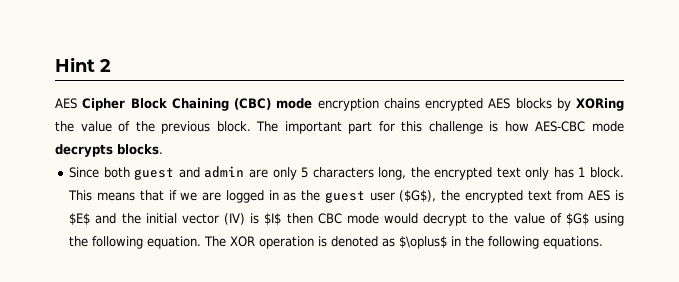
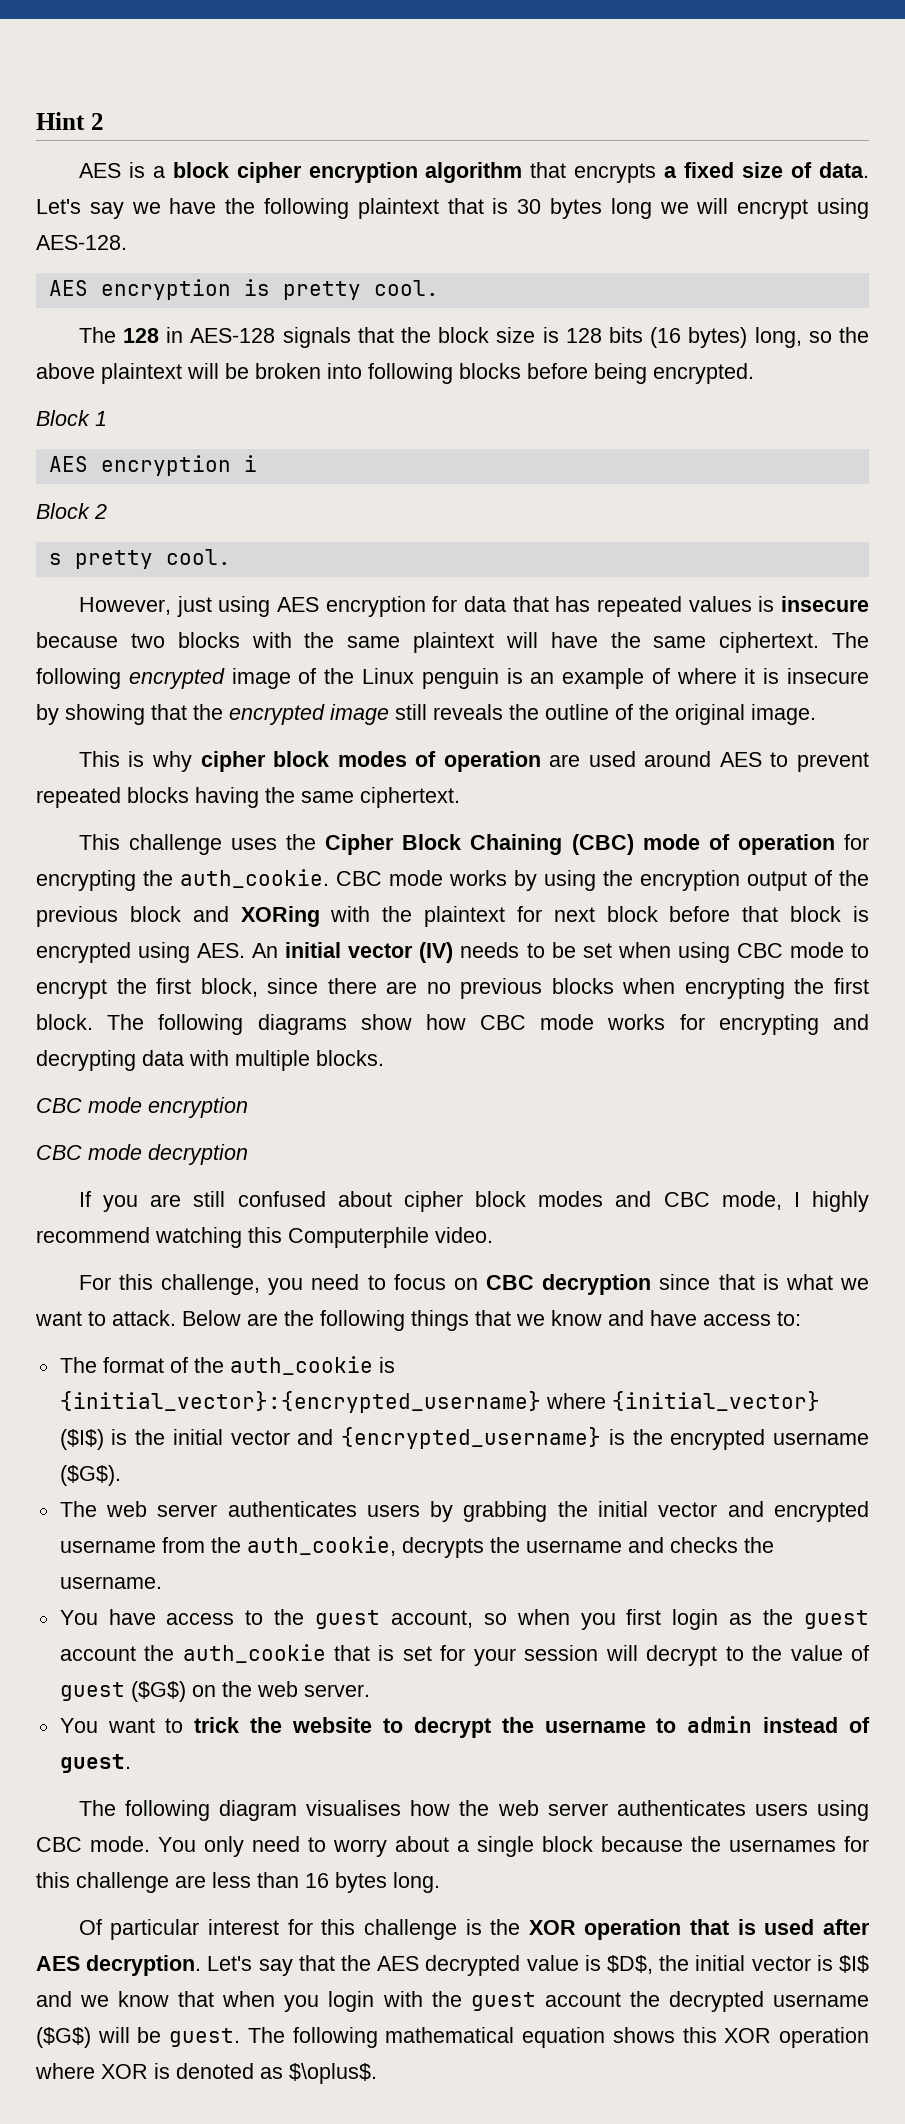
- AES Cipher Block Chaining (CBC) mode encryption chains encrypted AES blocks by XORing the value of the previous block. The important part for this challenge is how AES-CBC mode decrypts blocks.
- Since both guest and admin are only 5 characters long, the encrypted text only has 1 block. This means that if we are logged in as the guest user ($G$), the encrypted text from AES is $E$ and the initial vector (IV) is $I$ then CBC mode would decrypt to the value of $G$ using the following equation. The XOR operation is denoted as $\oplus$ in the following equations.
+ AES is a block cipher encryption algorithm that encrypts a fixed size of data. Let's say we have the following plaintext that is 30 bytes long we will encrypt using AES-128.
+ AES encryption is pretty cool.
+ The 128 in AES-128 signals that the block size is 128 bits (16 bytes) long, so the above plaintext will be broken into following blocks before being encrypted.
+ Block 1
+ AES encryption i
+ Block 2
+ s pretty cool.
+ However, just using AES encryption for data that has repeated values is insecure because two blocks with the same plaintext will have the same ciphertext. The following encrypted image of the Linux penguin is an example of where it is insecure by showing that the encrypted image still reveals the outline of the original image.
+ This is why cipher block modes of operation are used around AES to prevent repeated blocks having the same ciphertext.
+ This challenge uses the Cipher Block Chaining (CBC) mode of operation for encrypting the auth_cookie. CBC mode works by using the encryption output of the previous block and XORing with the plaintext for next block before that block is encrypted using AES. An initial vector (IV) needs to be set when using CBC mode to encrypt the first block, since there are no previous blocks when encrypting the first block. The following diagrams show how CBC mode works for encrypting and decrypting data with multiple blocks.
+ CBC mode encryption
+ CBC mode decryption
+ If you are still confused about cipher block modes and CBC mode, I highly recommend watching this Computerphile video.
+ For this challenge, you need to focus on CBC decryption since that is what we want to attack. Below are the following things that we know and have access to:
+ The format of the auth_cookie is {initial_vector}:{encrypted_username} where {initial_vector} ($I$) is the initial vector and {encrypted_username} is the encrypted username ($G$).
+ The web server authenticates users by grabbing the initial vector and encrypted username from the auth_cookie, decrypts the username and checks the username.
+ You have access to the guest account, so when you first login as the guest account the auth_cookie that is set for your session will decrypt to the value of guest ($G$) on the web server.
+ You want to trick the website to decrypt the username to admin instead of guest.
+ The following diagram visualises how the web server authenticates users using CBC mode. You only need to worry about a single block because the usernames for this challenge are less than 16 bytes long.
+ Of particular interest for this challenge is the XOR operation that is used after AES decryption. Let's say that the AES decrypted value is $D$, the initial vector is $I$ and we know that when you login with the guest account the decrypted username ($G$) will be guest. The following mathematical equation shows this XOR operation where XOR is denoted as $\oplus$.

